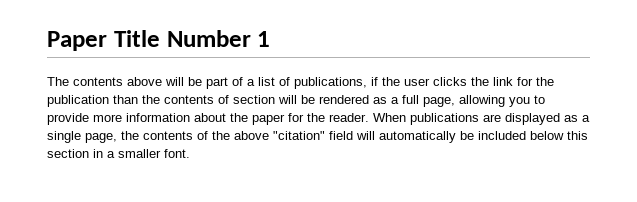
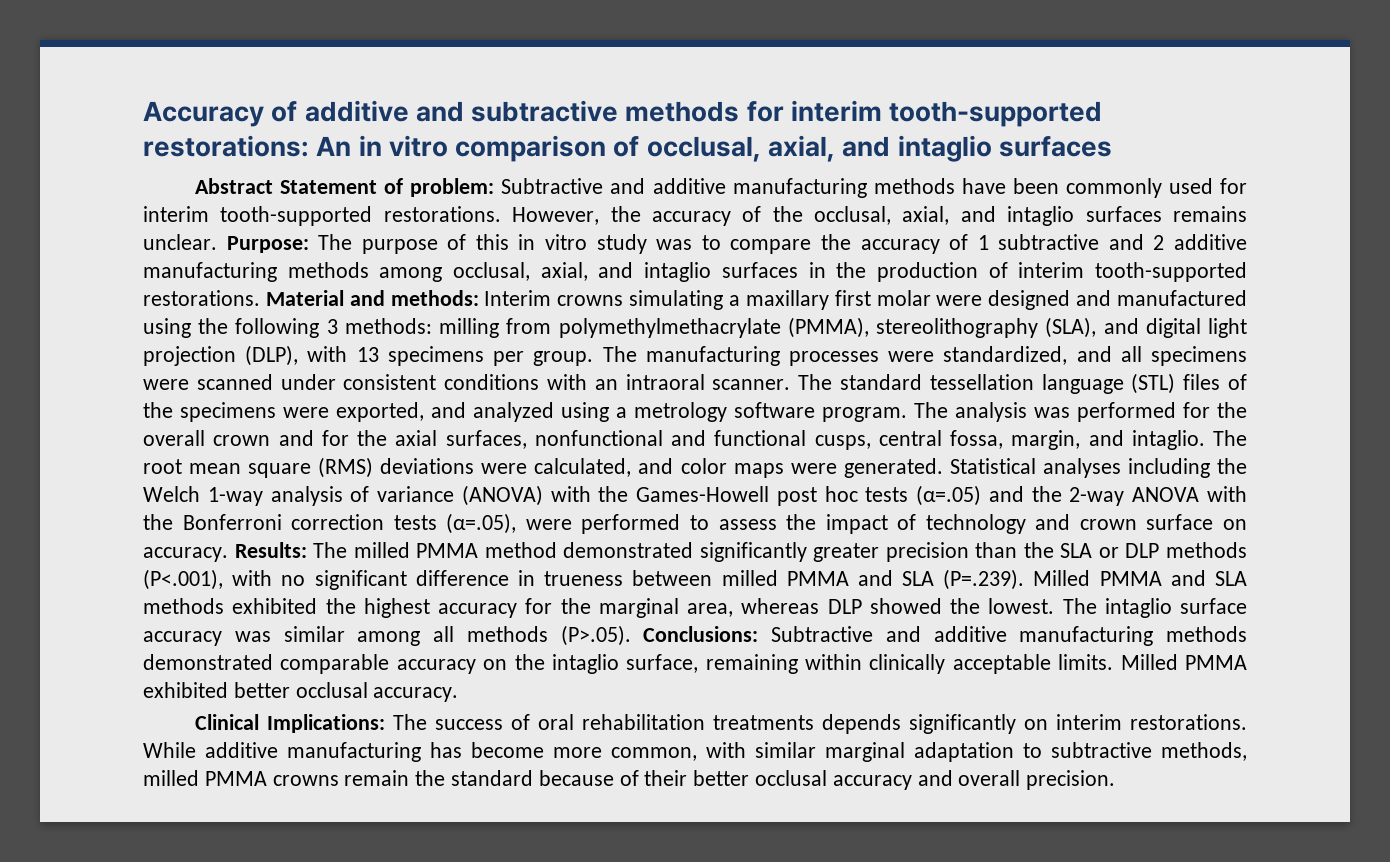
- Paper Title Number 1
- The contents above will be part of a list of publications, if the user clicks the link for the publication than the contents of section will be rendered as a full page, allowing you to provide more information about the paper for the reader. When publications are displayed as a single page, the contents of the above "citation" field will automatically be included below this section in a smaller font.
+ Accuracy of additive and subtractive methods for interim tooth-supported restorations: An in vitro comparison of occlusal, axial, and intaglio surfaces
+ Abstract Statement of problem: Subtractive and additive manufacturing methods have been commonly used for interim tooth-supported restorations. However, the accuracy of the occlusal, axial, and intaglio surfaces remains unclear. Purpose: The purpose of this in vitro study was to compare the accuracy of 1 subtractive and 2 additive manufacturing methods among occlusal, axial, and intaglio surfaces in the production of interim tooth-supported restorations. Material and methods: Interim crowns simulating a maxillary first molar were designed and manufactured using the following 3 methods: milling from polymethylmethacrylate (PMMA), stereolithography (SLA), and digital light projection (DLP), with 13 specimens per group. The manufacturing processes were standardized, and all specimens were scanned under consistent conditions with an intraoral scanner. The standard tessellation language (STL) files of the specimens were exported, and analyzed using a metrology software program. The analysis was performed for the overall crown and for the axial surfaces, nonfunctional and functional cusps, central fossa, margin, and intaglio. The root mean square (RMS) deviations were calculated, and color maps were generated. Statistical analyses including the Welch 1-way analysis of variance (ANOVA) with the Games-Howell post hoc tests (α=.05) and the 2-way ANOVA with the Bonferroni correction tests (α=.05), were performed to assess the impact of technology and crown surface on accuracy. Results: The milled PMMA method demonstrated significantly greater precision than the SLA or DLP methods (P<.001), with no significant difference in trueness between milled PMMA and SLA (P=.239). Milled PMMA and SLA methods exhibited the highest accuracy for the marginal area, whereas DLP showed the lowest. The intaglio surface accuracy was similar among all methods (P>.05). Conclusions: Subtractive and additive manufacturing methods demonstrated comparable accuracy on the intaglio surface, remaining within clinically acceptable limits. Milled PMMA exhibited better occlusal accuracy.
+ Clinical Implications: The success of oral rehabilitation treatments depends significantly on interim restorations. While additive manufacturing has become more common, with similar marginal adaptation to subtractive methods, milled PMMA crowns remain the standard because of their better occlusal accuracy and overall precision.

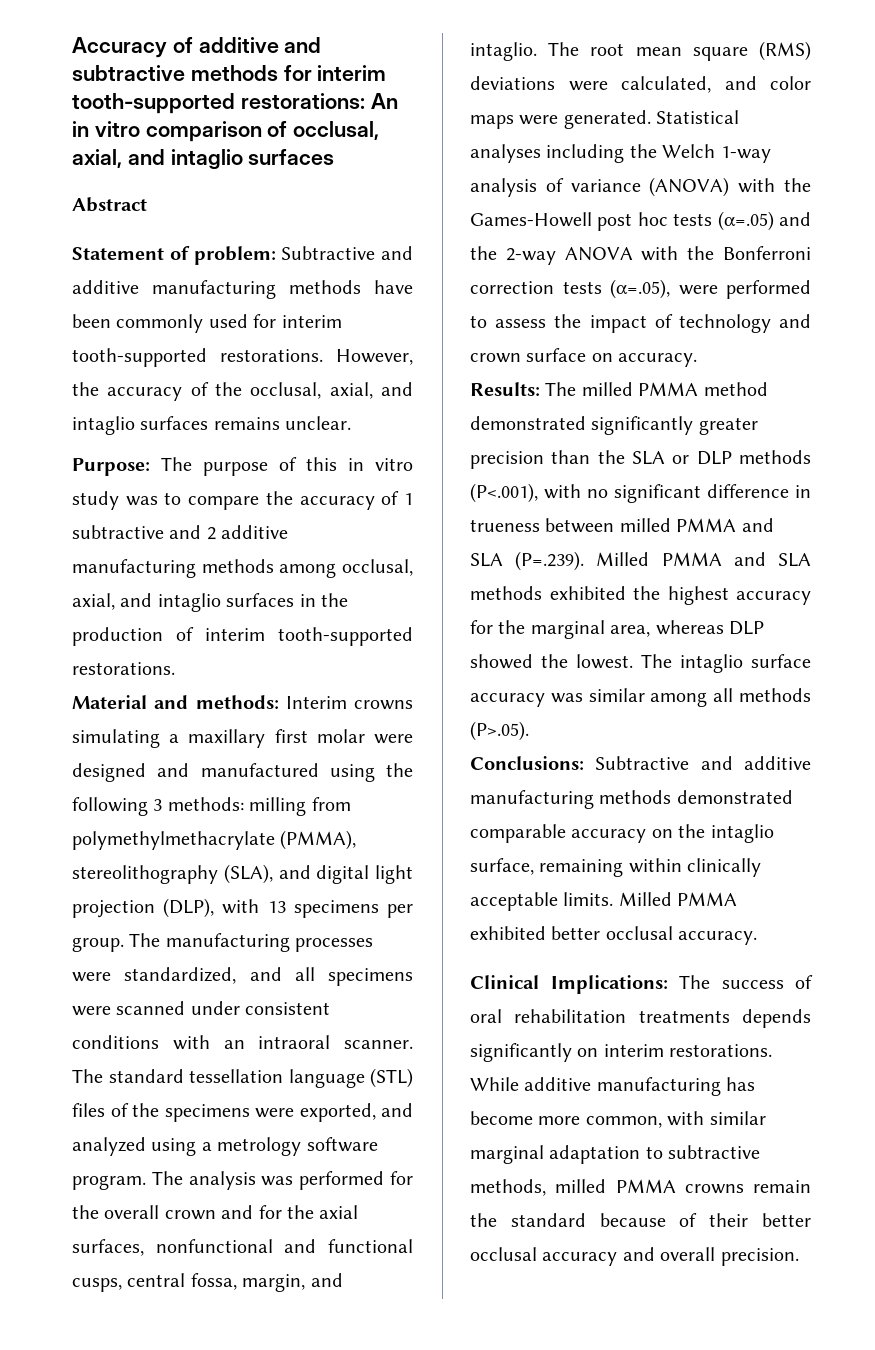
- Abstract Statement of problem: Subtractive and additive manufacturing methods have been commonly used for interim tooth-supported restorations.
+ Abstract
+ Statement of problem: Subtractive and additive manufacturing methods have been commonly used for interim tooth-supported restorations.
- However, the accuracy of the occlusal, axial, and intaglio surfaces remains unclear. Purpose:
+ However, the accuracy of the occlusal, axial, and intaglio surfaces remains unclear.
+ Purpose:
- The purpose of this in vitro study was to compare the accuracy of 1 subtractive and 2 additive manufacturing methods among occlusal, axial, and intaglio surfaces in the production of interim tooth-supported restorations. Material and methods:
+ The purpose of this in vitro study was to compare the accuracy of 1 subtractive and 2 additive manufacturing methods among occlusal, axial, and intaglio surfaces in the production of interim tooth-supported restorations.
+ Material and methods:
- Statistical analyses including the Welch 1-way analysis of variance (ANOVA) with the Games-Howell post hoc tests (α=.05) and the 2-way ANOVA with the Bonferroni correction tests (α=.05), were performed to assess the impact of technology and crown surface on accuracy. Results:
+ Statistical analyses including the Welch 1-way analysis of variance (ANOVA) with the Games-Howell post hoc tests (α=.05) and the 2-way ANOVA with the Bonferroni correction tests (α=.05), were performed to assess the impact of technology and crown surface on accuracy.
+ Results:
- The intaglio surface accuracy was similar among all methods (P>.05). Conclusions: Subtractive and additive manufacturing methods demonstrated comparable accuracy on the intaglio surface, remaining within clinically acceptable limits.
+ The intaglio surface accuracy was similar among all methods (P>.05).
+ Conclusions: Subtractive and additive manufacturing methods demonstrated comparable accuracy on the intaglio surface, remaining within clinically acceptable limits.

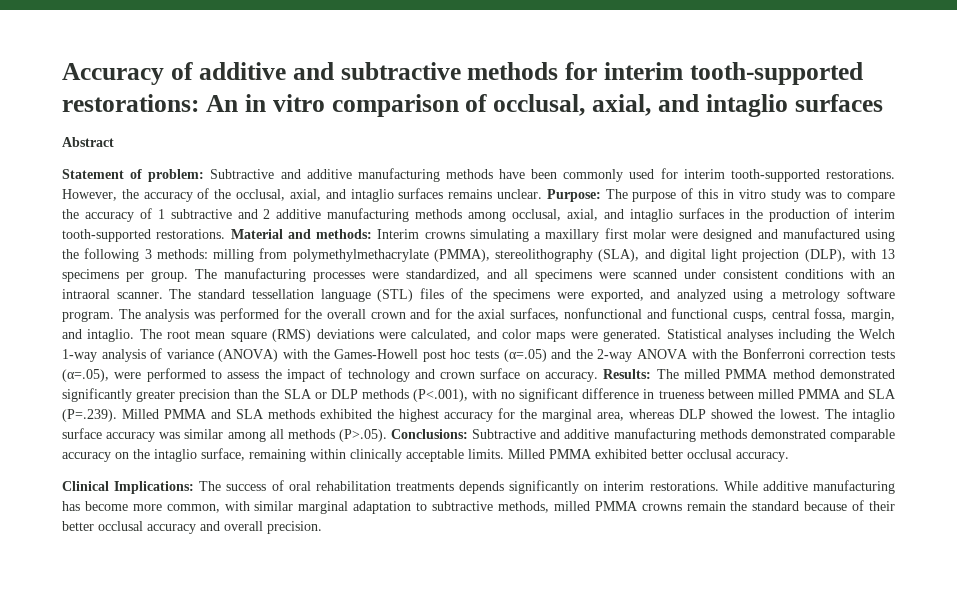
- However, the accuracy of the occlusal, axial, and intaglio surfaces remains unclear.
- Purpose:
+ However, the accuracy of the occlusal, axial, and intaglio surfaces remains unclear. Purpose:
- The purpose of this in vitro study was to compare the accuracy of 1 subtractive and 2 additive manufacturing methods among occlusal, axial, and intaglio surfaces in the production of interim tooth-supported restorations.
- Material and methods:
+ The purpose of this in vitro study was to compare the accuracy of 1 subtractive and 2 additive manufacturing methods among occlusal, axial, and intaglio surfaces in the production of interim tooth-supported restorations. Material and methods:
- Statistical analyses including the Welch 1-way analysis of variance (ANOVA) with the Games-Howell post hoc tests (α=.05) and the 2-way ANOVA with the Bonferroni correction tests (α=.05), were performed to assess the impact of technology and crown surface on accuracy.
- Results:
+ Statistical analyses including the Welch 1-way analysis of variance (ANOVA) with the Games-Howell post hoc tests (α=.05) and the 2-way ANOVA with the Bonferroni correction tests (α=.05), were performed to assess the impact of technology and crown surface on accuracy. Results:
- The intaglio surface accuracy was similar among all methods (P>.05).
- Conclusions: Subtractive and additive manufacturing methods demonstrated comparable accuracy on the intaglio surface, remaining within clinically acceptable limits.
+ The intaglio surface accuracy was similar among all methods (P>.05). Conclusions: Subtractive and additive manufacturing methods demonstrated comparable accuracy on the intaglio surface, remaining within clinically acceptable limits.

